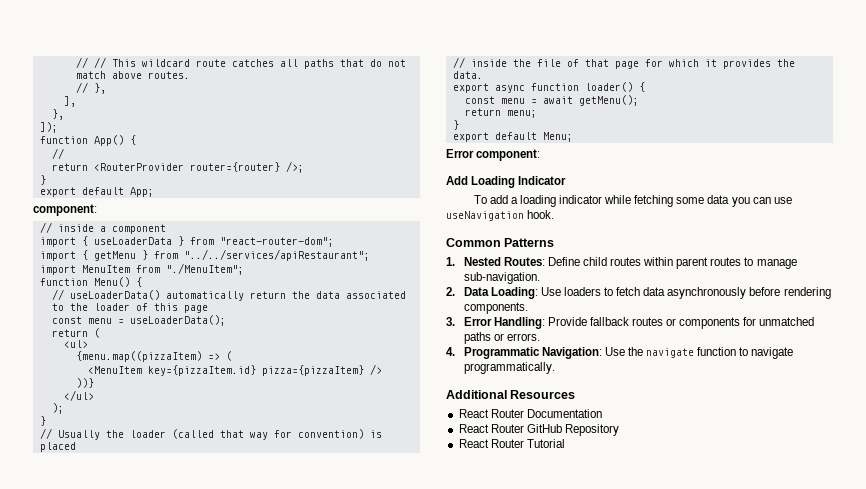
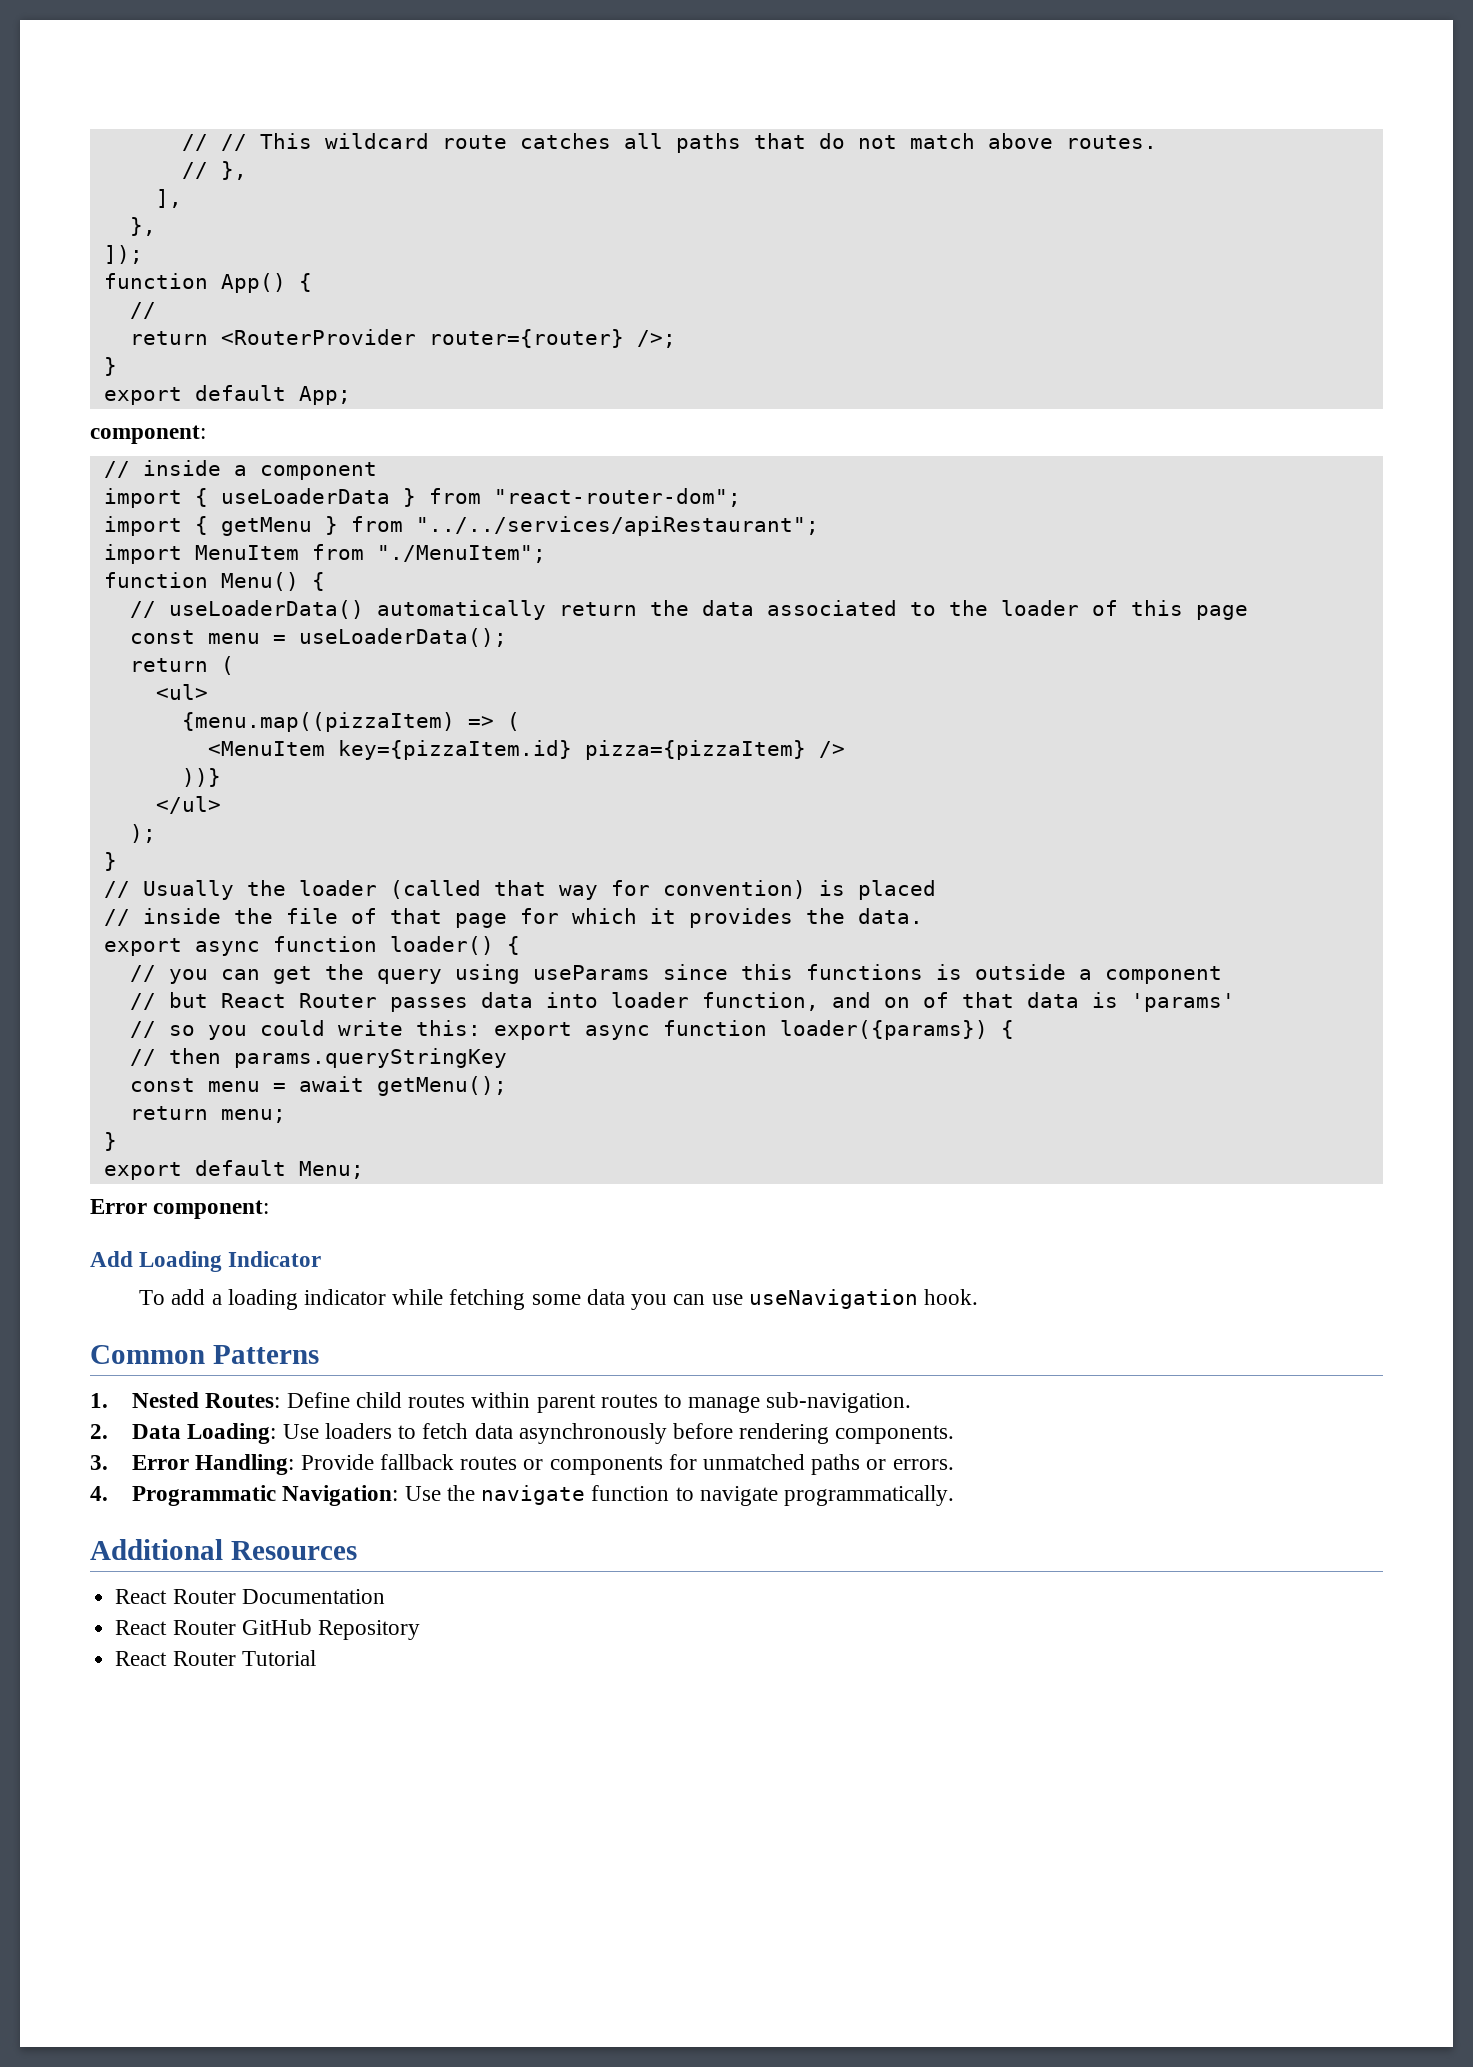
+ // you can get the query using useParams since this functions is outside a component
+ // but React Router passes data into loader function, and on of that data is 'params'
+ // so you could write this: export async function loader({params}) {
+ // then params.queryStringKey

